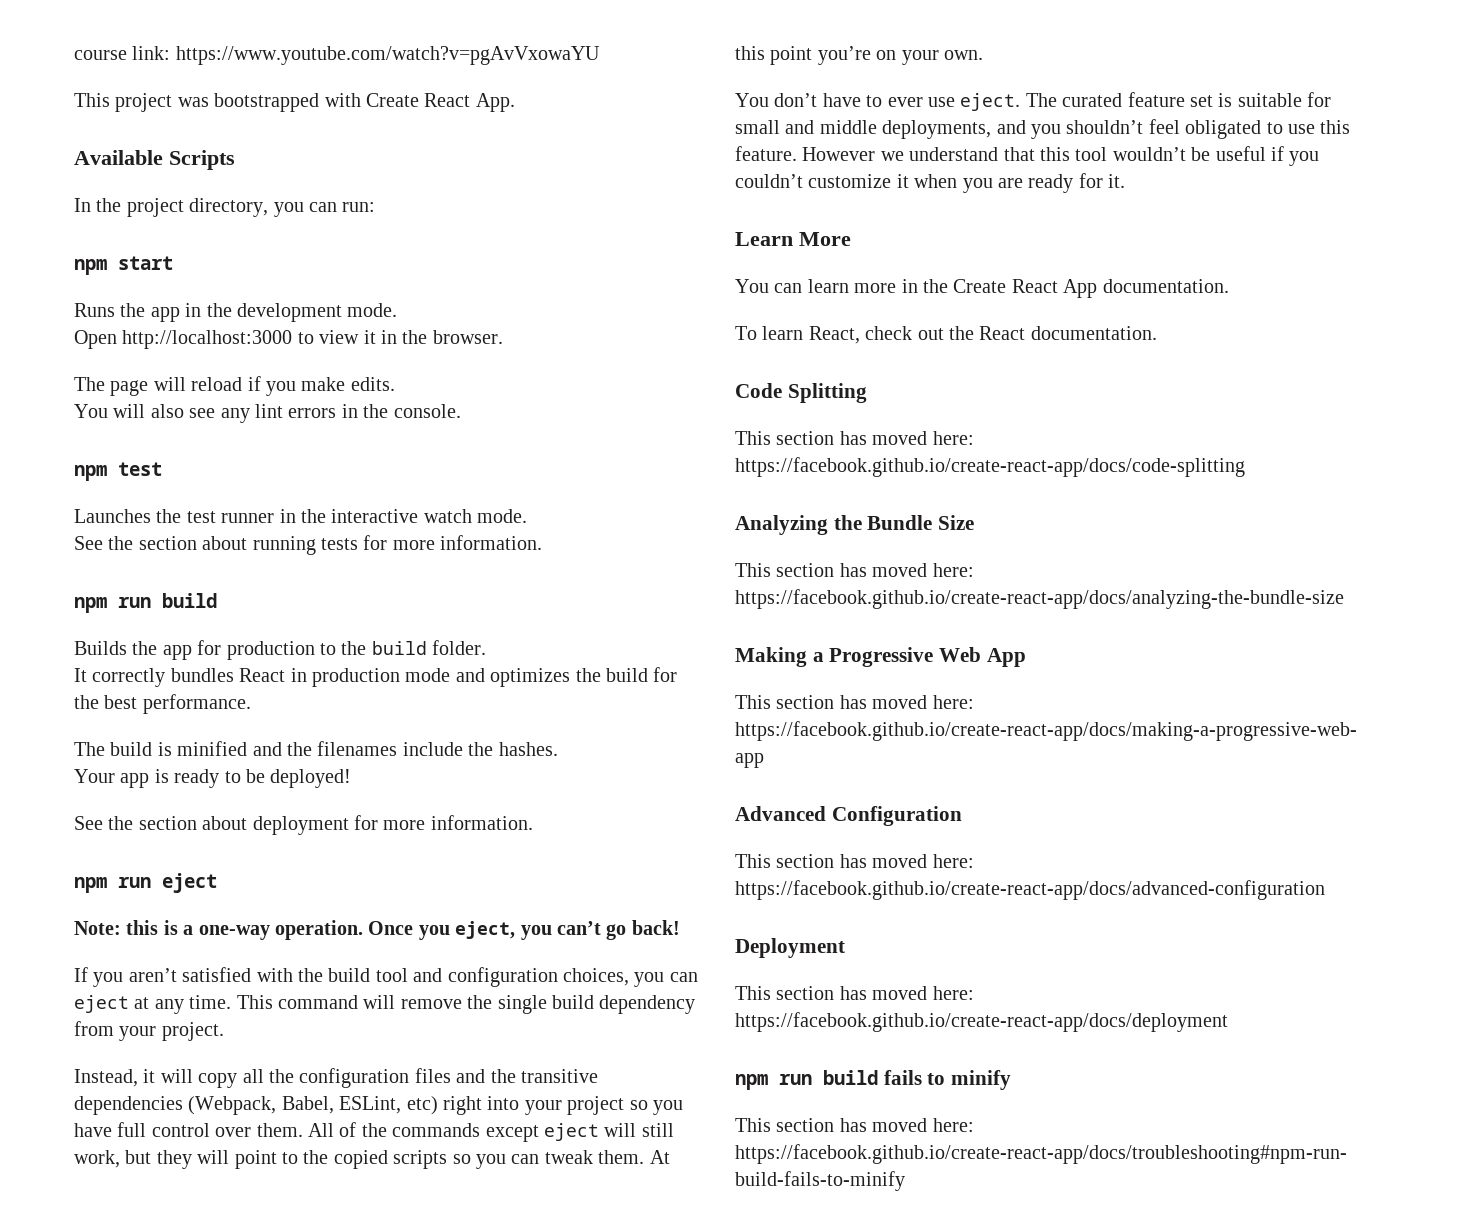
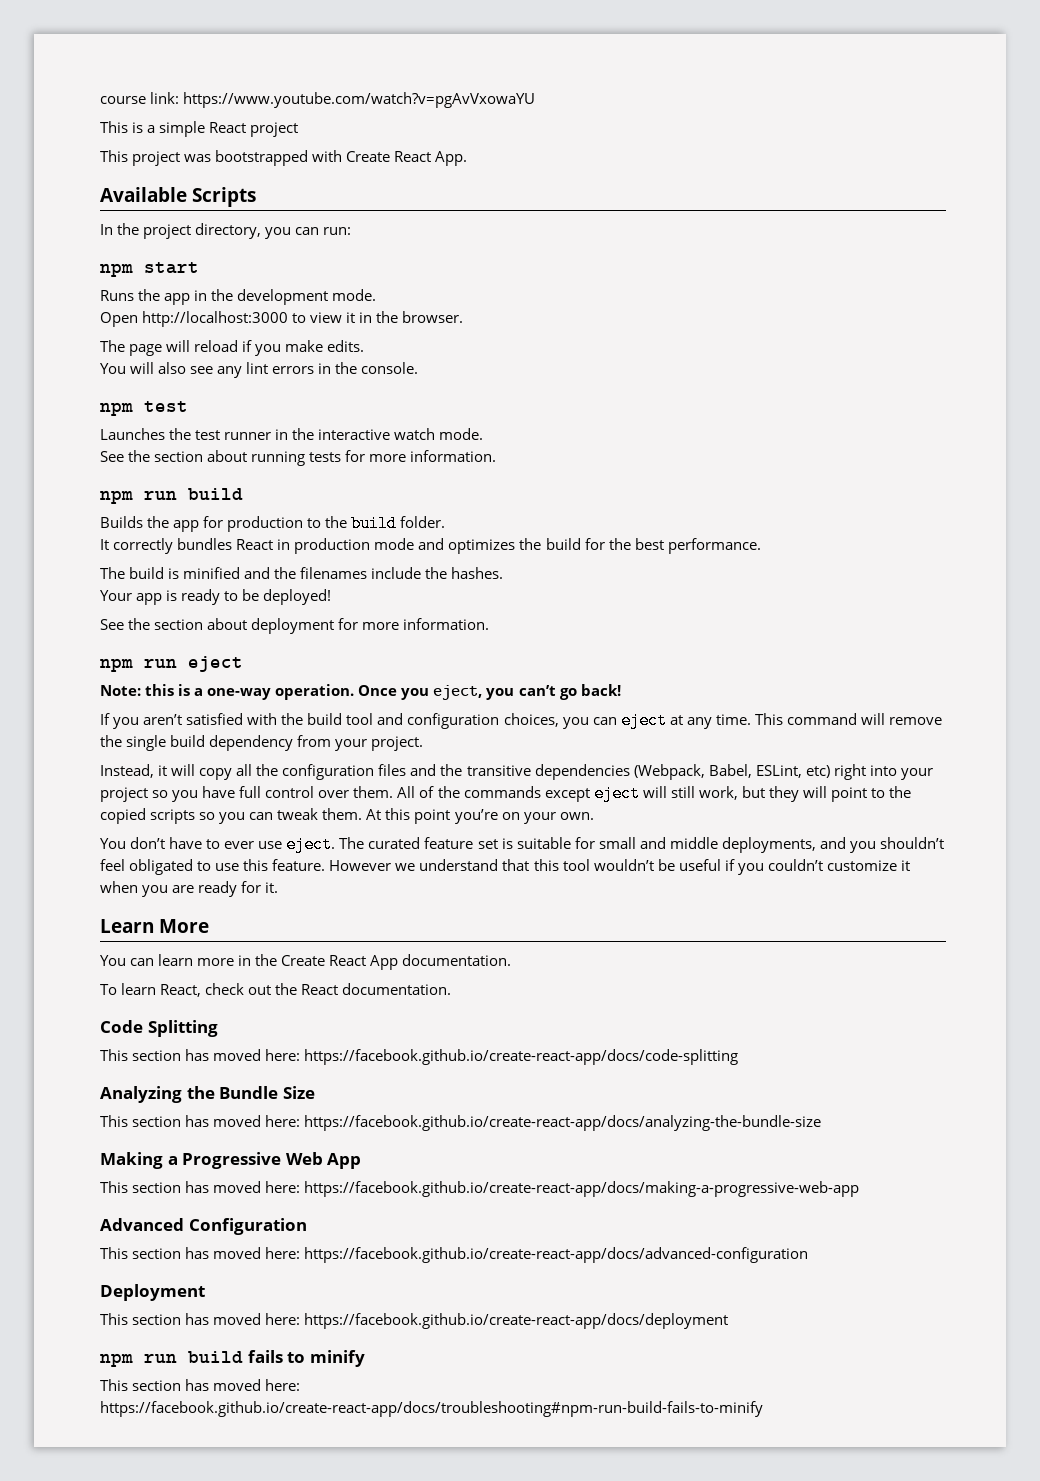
+ This is a simple React project

